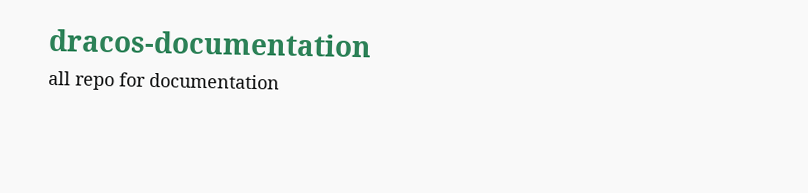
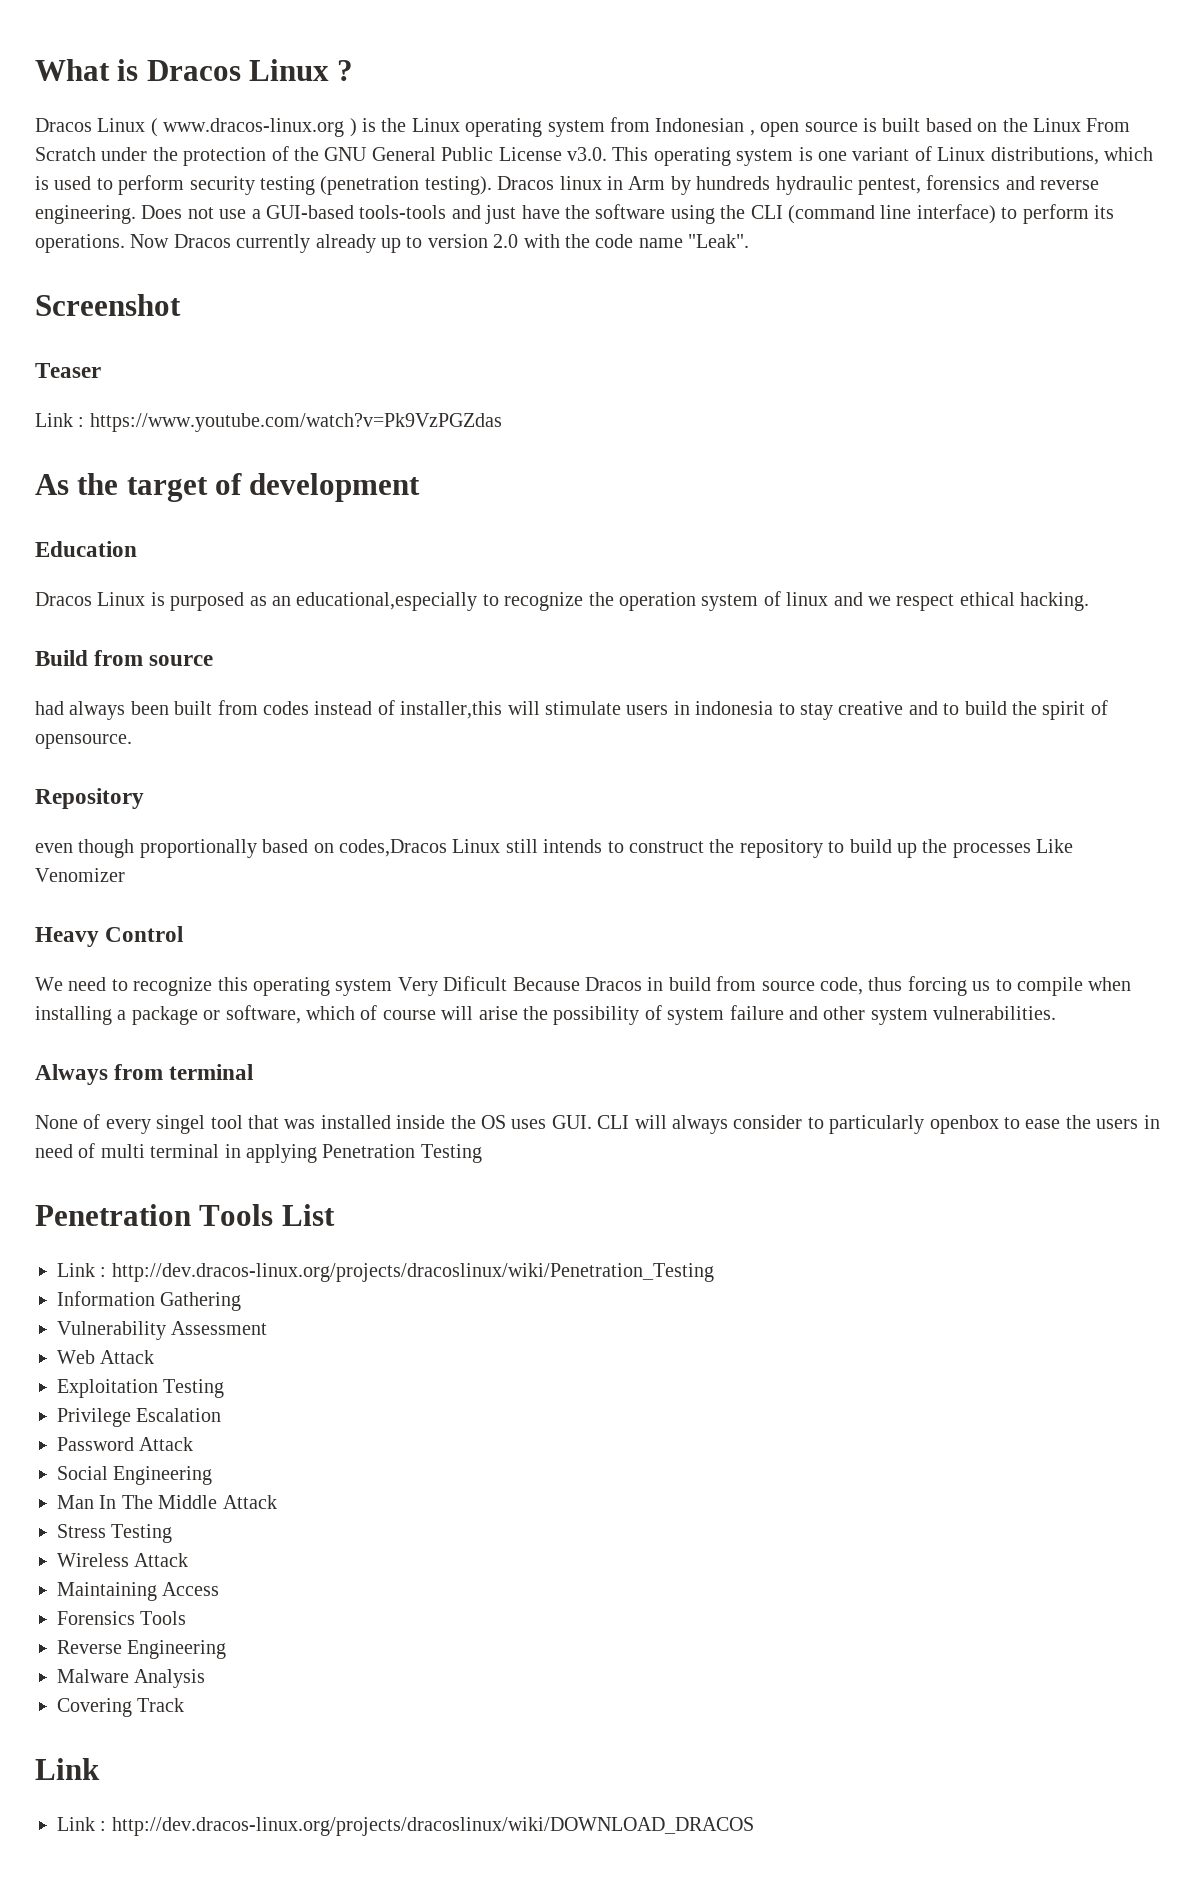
- dracos-documentation
- all repo for documentation
+ What is Dracos Linux ?
+ Dracos Linux ( www.dracos-linux.org ) is the Linux operating system from Indonesian , open source is built based on the Linux From Scratch under the protection of the GNU General Public License v3.0. This operating system is one variant of Linux distributions, which is used to perform security testing (penetration testing). Dracos linux in Arm by hundreds hydraulic pentest, forensics and reverse engineering. Does not use a GUI-based tools-tools and just have the software using the CLI (command line interface) to perform its operations. Now Dracos currently already up to version 2.0 with the code name "Leak".
+ Screenshot
+ Teaser
+ Link : https://www.youtube.com/watch?v=Pk9VzPGZdas
+ As the target of development
+ Education
+ Dracos Linux is purposed as an educational,especially to recognize the operation system of linux and we respect ethical hacking.
+ Build from source
+ had always been built from codes instead of installer,this will stimulate users in indonesia to stay creative and to build the spirit of opensource.
+ Repository
+ even though proportionally based on codes,Dracos Linux still intends to construct the repository to build up the processes Like Venomizer
+ Heavy Control
+ We need to recognize this operating system Very Dificult Because Dracos in build from source code, thus forcing us to compile when installing a package or software, which of course will arise the possibility of system failure and other system vulnerabilities.
+ Always from terminal
+ None of every singel tool that was installed inside the OS uses GUI. CLI will always consider to particularly openbox to ease the users in need of multi terminal in applying Penetration Testing
+ Penetration Tools List
+ Link : http://dev.dracos-linux.org/projects/dracoslinux/wiki/Penetration_Testing
+ Information Gathering
+ Vulnerability Assessment
+ Web Attack
+ Exploitation Testing
+ Privilege Escalation
+ Password Attack
+ Social Engineering
+ Man In The Middle Attack
+ Stress Testing
+ Wireless Attack
+ Maintaining Access
+ Forensics Tools
+ Reverse Engineering
+ Malware Analysis
+ Covering Track
+ Link
+ Link : http://dev.dracos-linux.org/projects/dracoslinux/wiki/DOWNLOAD_DRACOS

